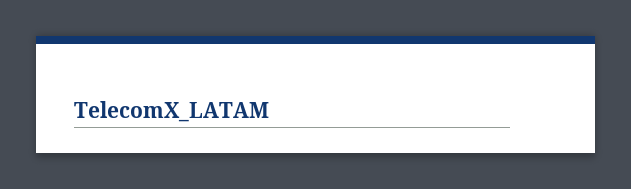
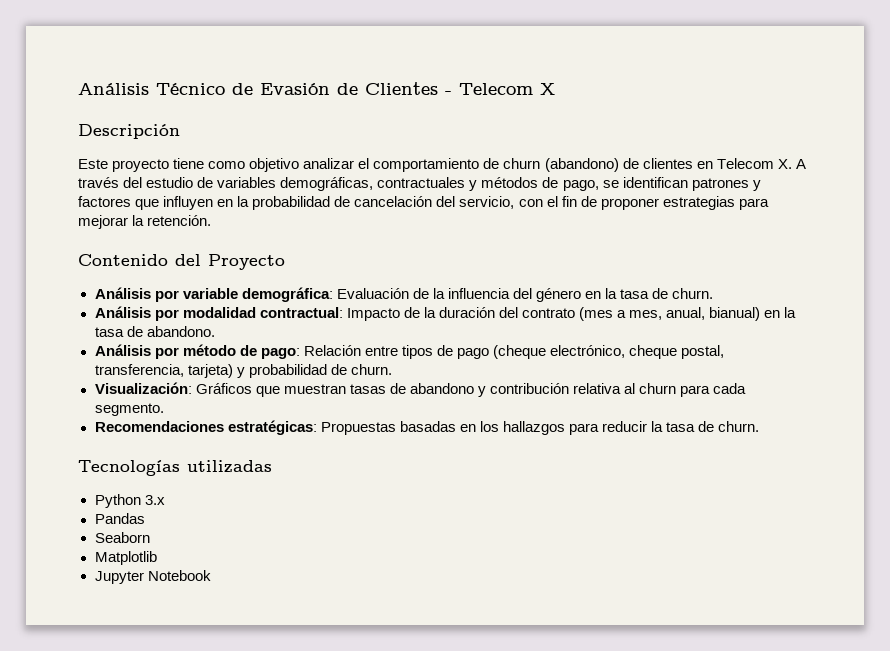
- TelecomX_LATAM
+ Análisis Técnico de Evasión de Clientes - Telecom X
+ Descripción
+ Este proyecto tiene como objetivo analizar el comportamiento de churn (abandono) de clientes en Telecom X. A través del estudio de variables demográficas, contractuales y métodos de pago, se identifican patrones y factores que influyen en la probabilidad de cancelación del servicio, con el fin de proponer estrategias para mejorar la retención.
+ Contenido del Proyecto
+ Análisis por variable demográfica: Evaluación de la influencia del género en la tasa de churn.
+ Análisis por modalidad contractual: Impacto de la duración del contrato (mes a mes, anual, bianual) en la tasa de abandono.
+ Análisis por método de pago: Relación entre tipos de pago (cheque electrónico, cheque postal, transferencia, tarjeta) y probabilidad de churn.
+ Visualización: Gráficos que muestran tasas de abandono y contribución relativa al churn para cada segmento.
+ Recomendaciones estratégicas: Propuestas basadas en los hallazgos para reducir la tasa de churn.
+ Tecnologías utilizadas
+ Python 3.x
+ Pandas
+ Seaborn
+ Matplotlib
+ Jupyter Notebook

